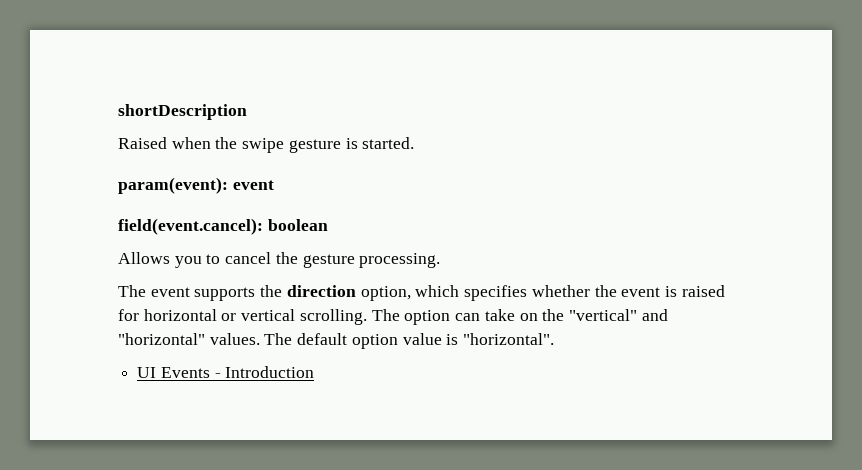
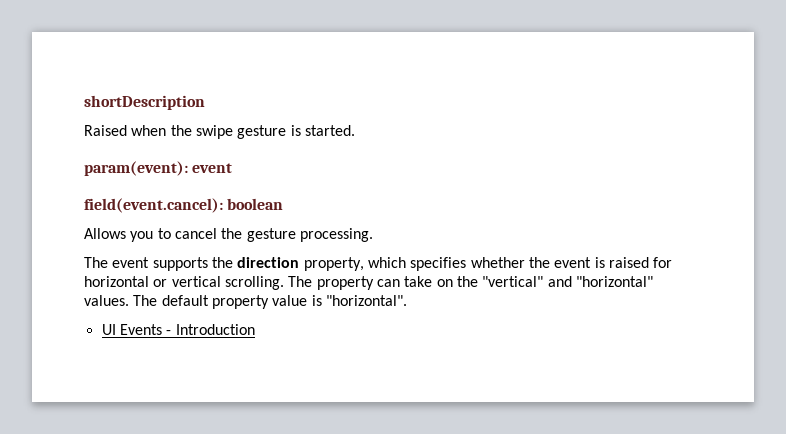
- The event supports the direction option, which specifies whether the event is raised for horizontal or vertical scrolling.
+ The event supports the direction property, which specifies whether the event is raised for horizontal or vertical scrolling.
- The option can take on the "vertical" and "horizontal" values.
+ The property can take on the "vertical" and "horizontal" values.
- The default option value is "horizontal".
+ The default property value is "horizontal".

